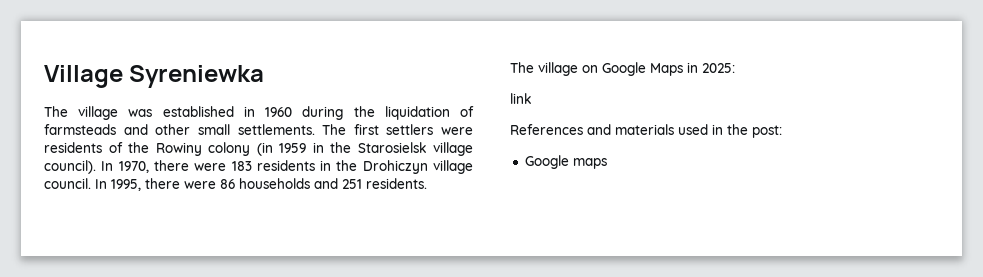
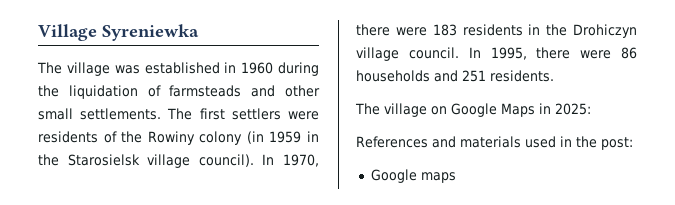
- link

